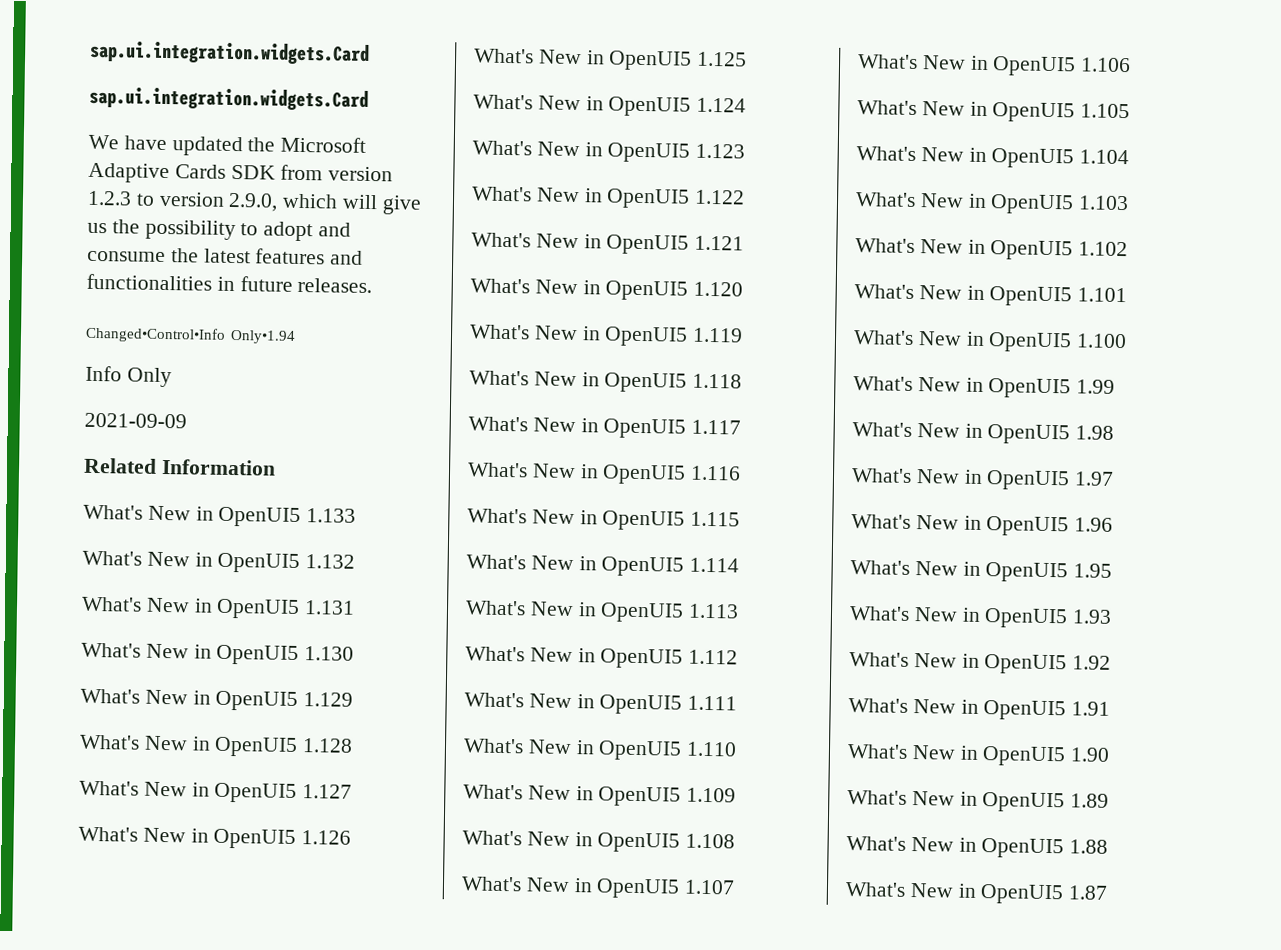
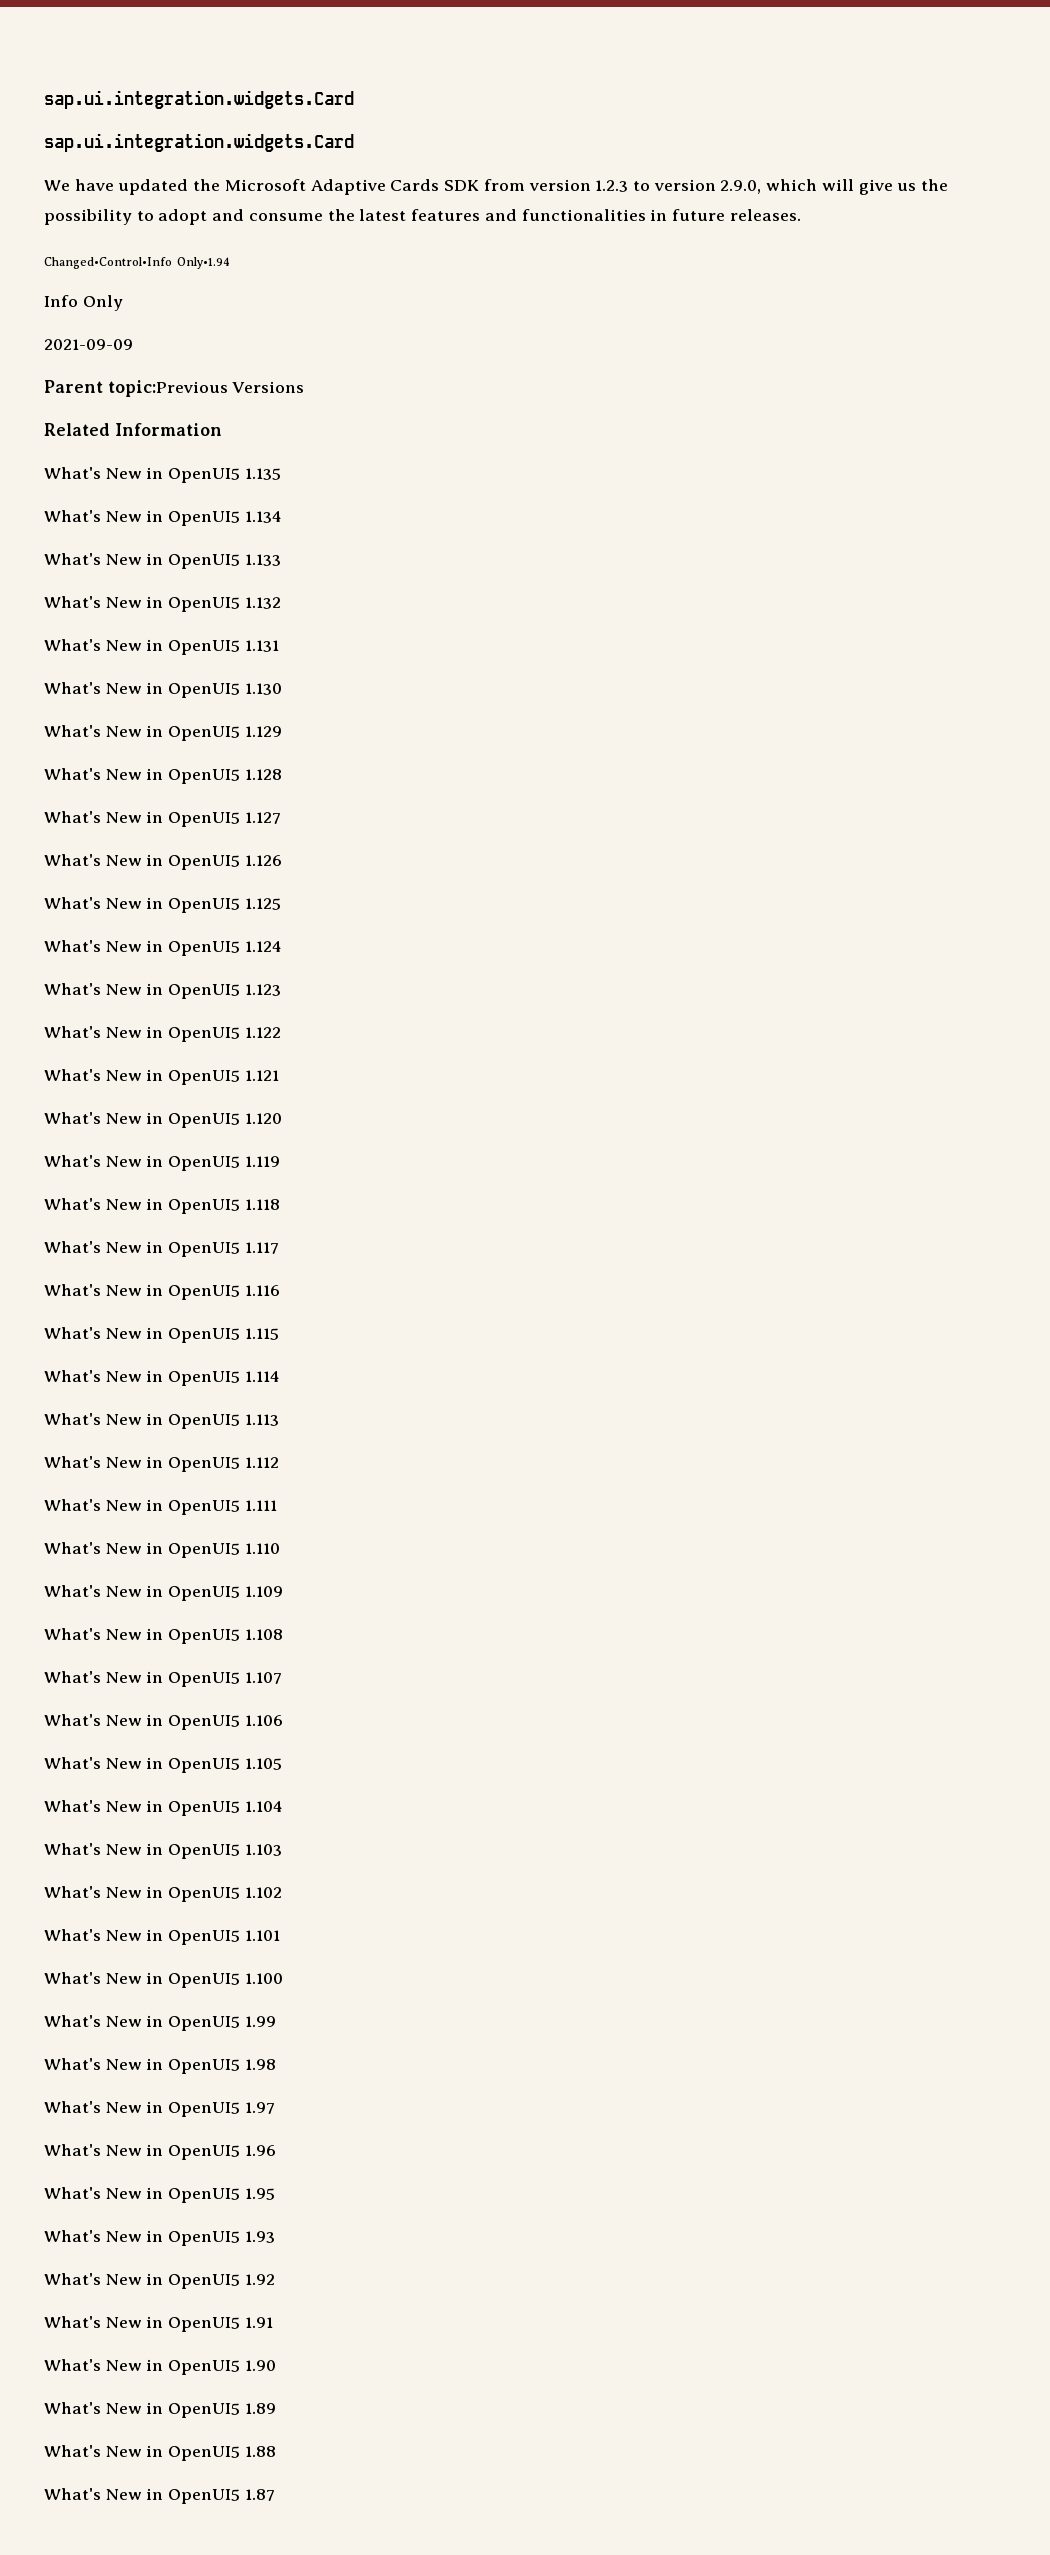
+ Parent topic:Previous Versions
+ What's New in OpenUI5 1.135
+ What's New in OpenUI5 1.134

